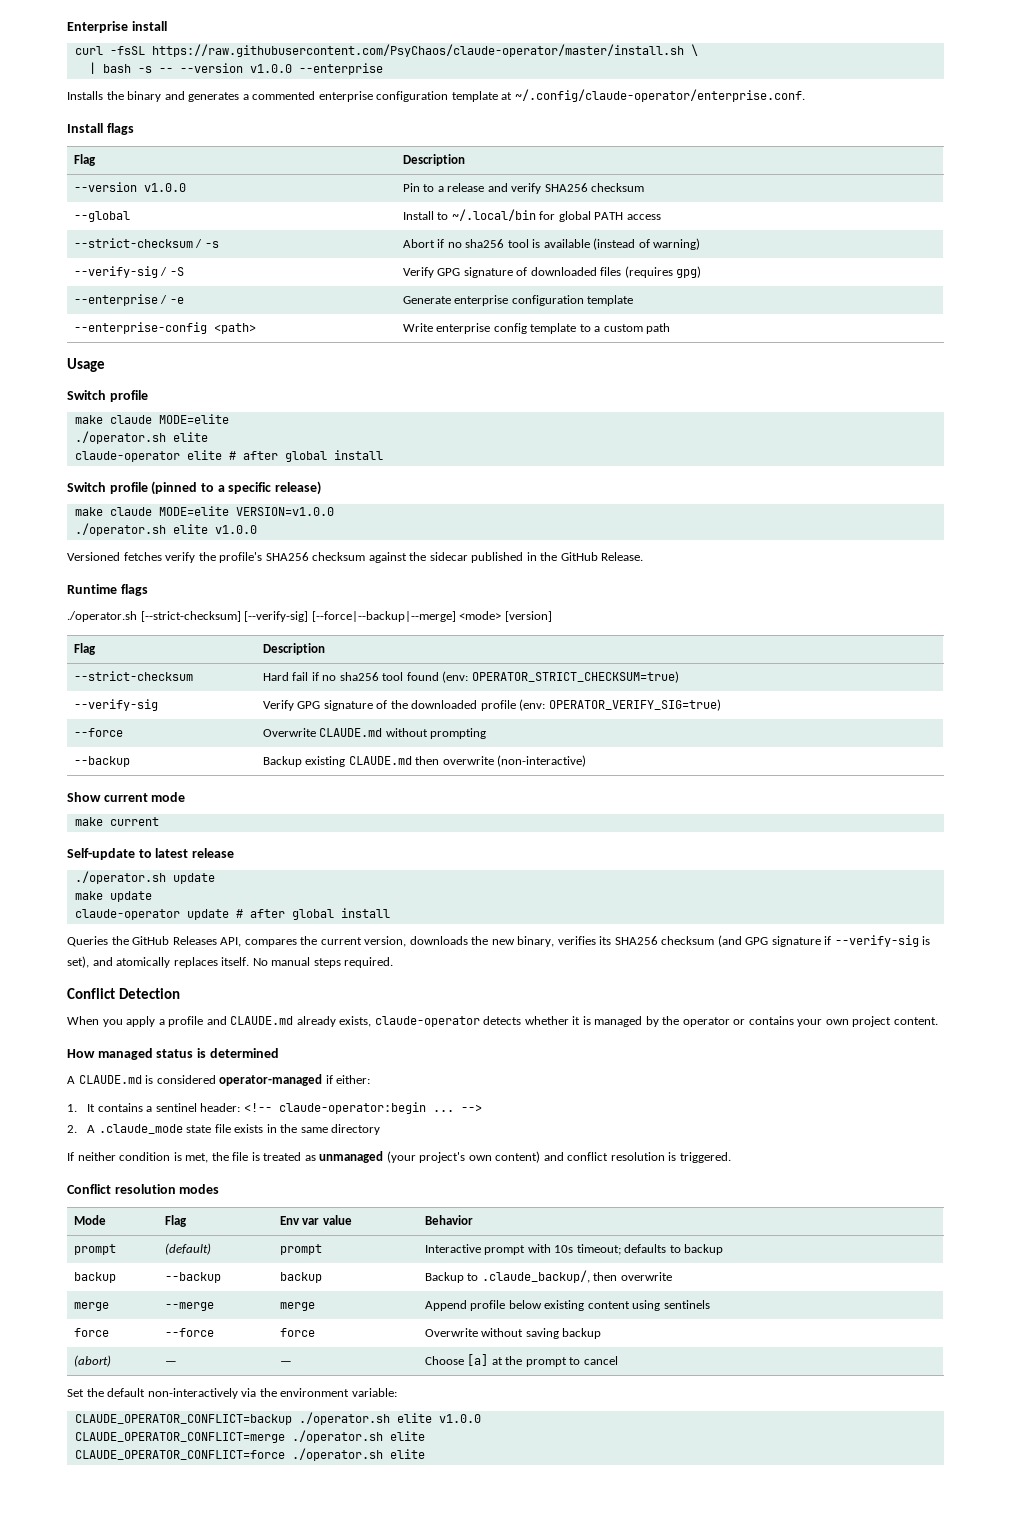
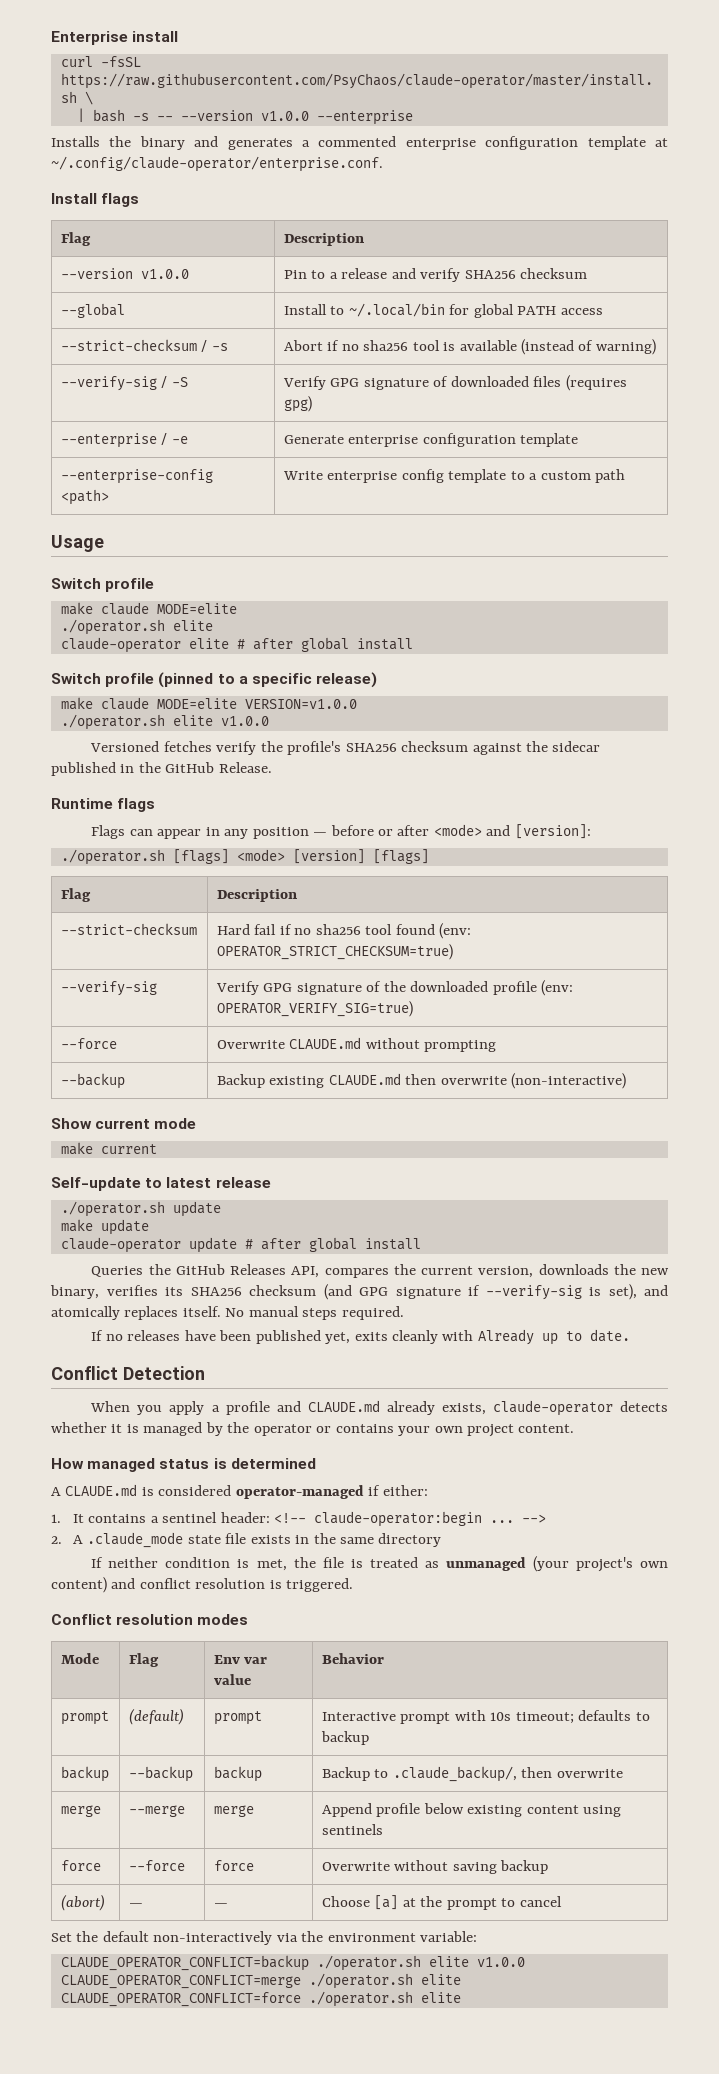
- ./operator.sh [--strict-checksum] [--verify-sig] [--force|--backup|--merge] <mode> [version]
+ Flags can appear in any position — before or after <mode> and [version]:
+ ./operator.sh [flags] <mode> [version] [flags]
+ If no releases have been published yet, exits cleanly with Already up to date.

